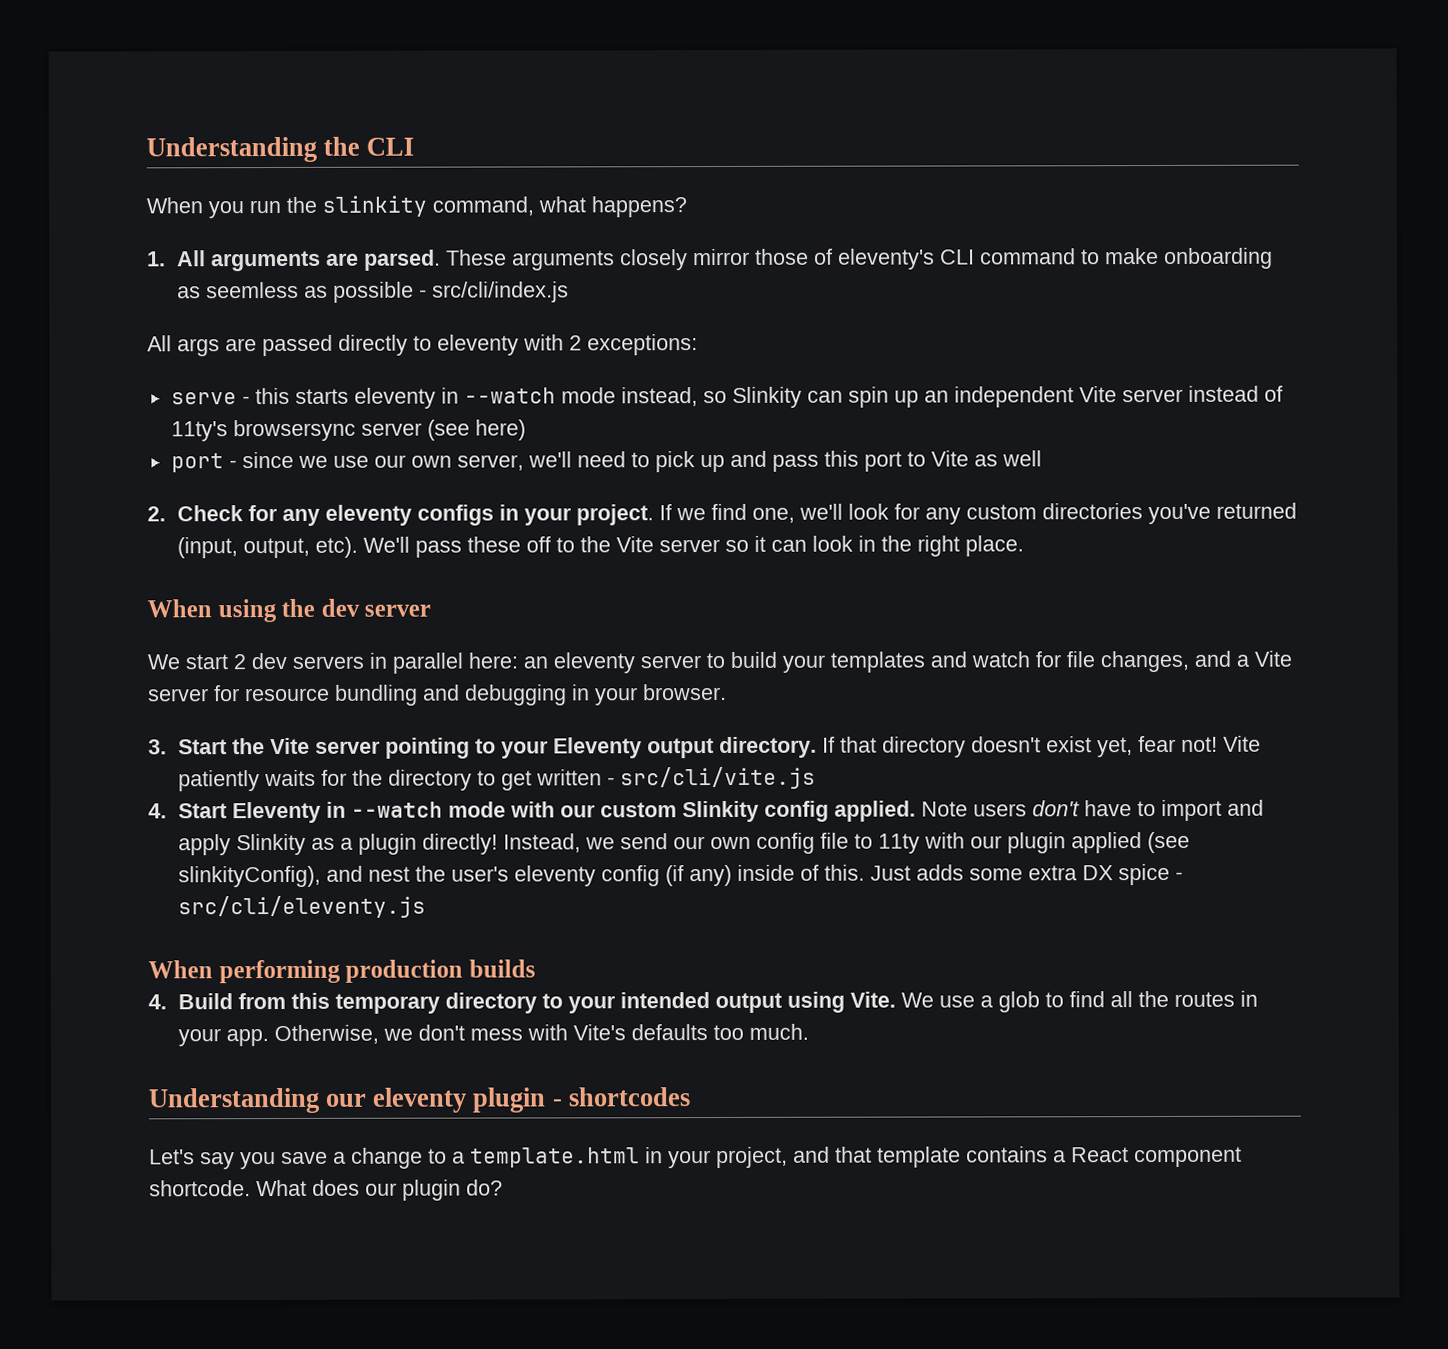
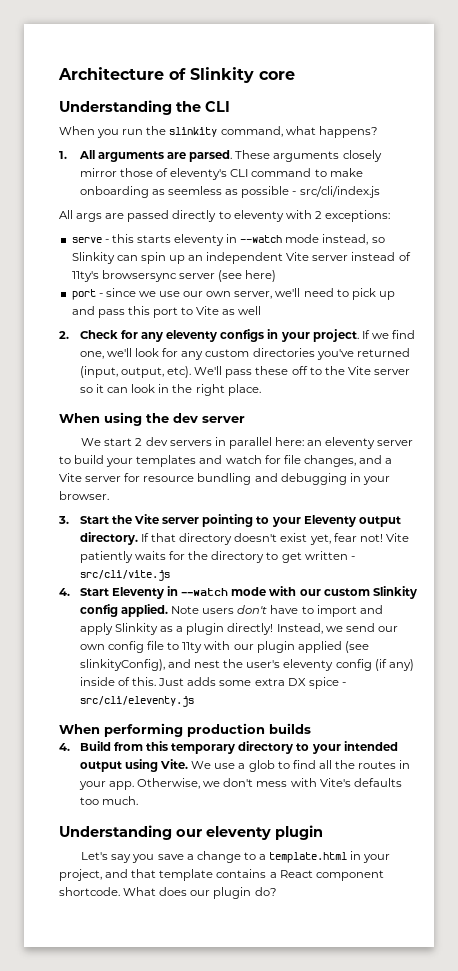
+ Architecture of Slinkity core
- Understanding our eleventy plugin - shortcodes
+ Understanding our eleventy plugin

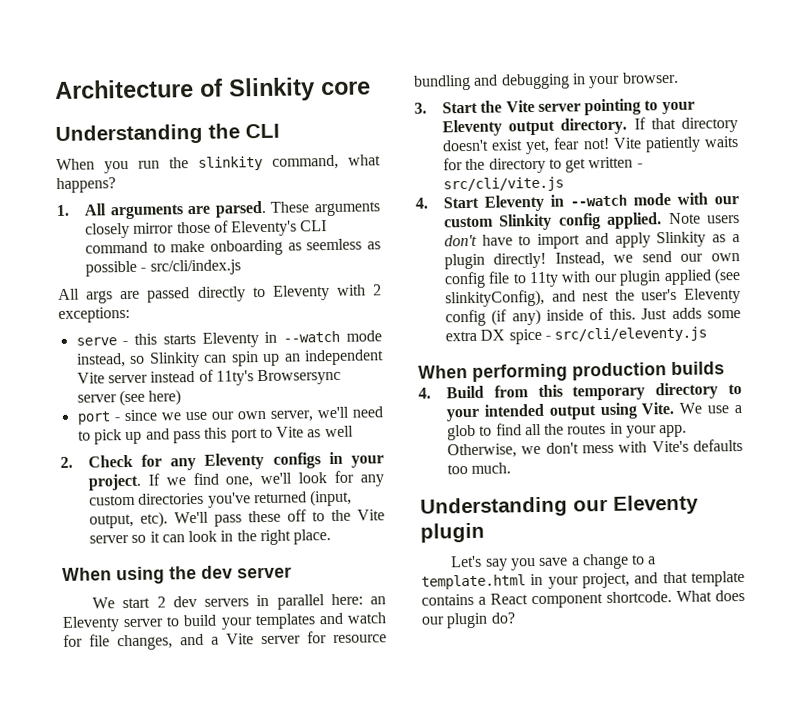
- These arguments closely mirror those of eleventy's CLI command to make onboarding as seemless as possible - src/cli/index.js
+ These arguments closely mirror those of Eleventy's CLI command to make onboarding as seemless as possible - src/cli/index.js
- All args are passed directly to eleventy with 2 exceptions:
+ All args are passed directly to Eleventy with 2 exceptions:
- serve - this starts eleventy in --watch mode instead, so Slinkity can spin up an independent Vite server instead of 11ty's browsersync server (see here)
+ serve - this starts Eleventy in --watch mode instead, so Slinkity can spin up an independent Vite server instead of 11ty's Browsersync server (see here)
- 2. Check for any eleventy configs in your project.
+ 2. Check for any Eleventy configs in your project.
- We start 2 dev servers in parallel here: an eleventy server to build your templates and watch for file changes, and a Vite server for resource bundling and debugging in your browser.
+ We start 2 dev servers in parallel here: an Eleventy server to build your templates and watch for file changes, and a Vite server for resource bundling and debugging in your browser.
- Instead, we send our own config file to 11ty with our plugin applied (see slinkityConfig), and nest the user's eleventy config (if any) inside of this.
+ Instead, we send our own config file to 11ty with our plugin applied (see slinkityConfig), and nest the user's Eleventy config (if any) inside of this.
- Understanding our eleventy plugin
+ Understanding our Eleventy plugin

